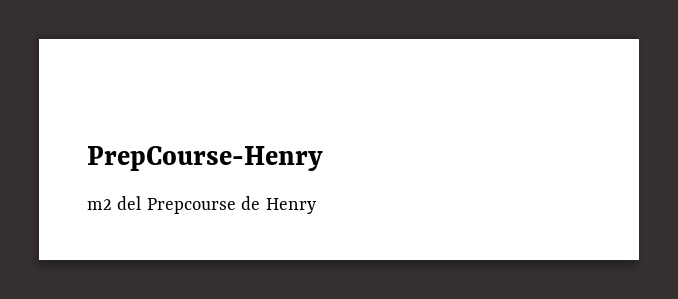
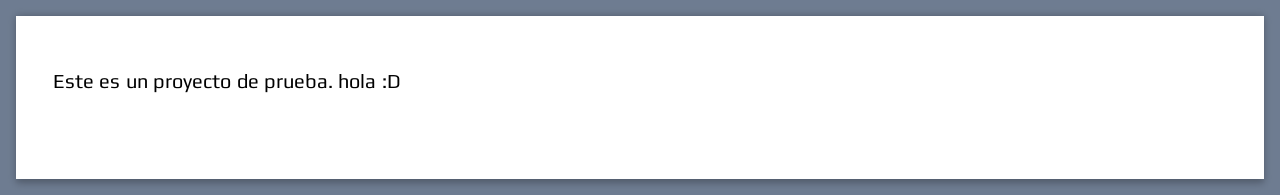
- PrepCourse-Henry
- m2 del Prepcourse de Henry
+ Este es un proyecto de prueba. hola :D

